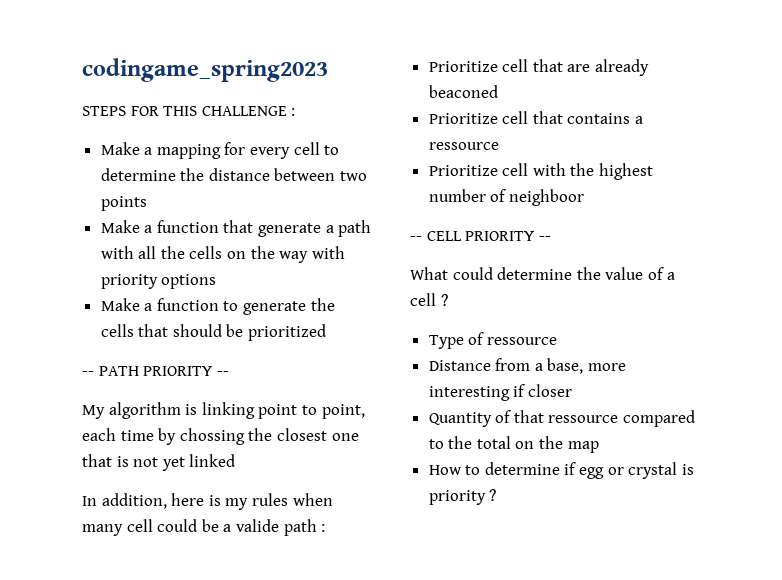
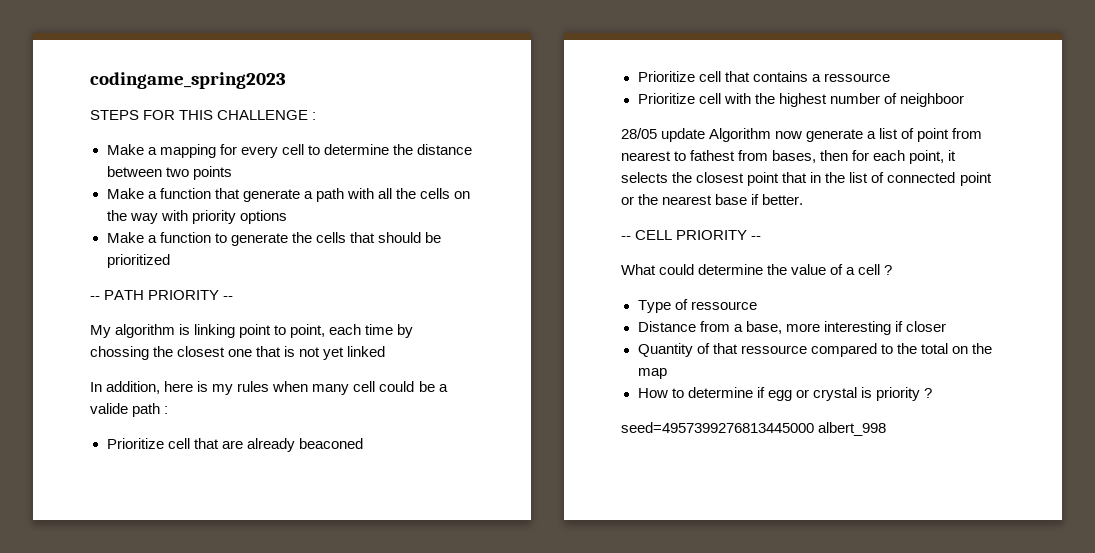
+ 28/05 update Algorithm now generate a list of point from nearest to fathest from bases, then for each point, it selects the closest point that in the list of connected point or the nearest base if better.
+ seed=4957399276813445000 albert_998

